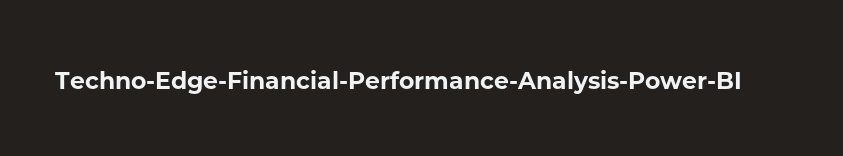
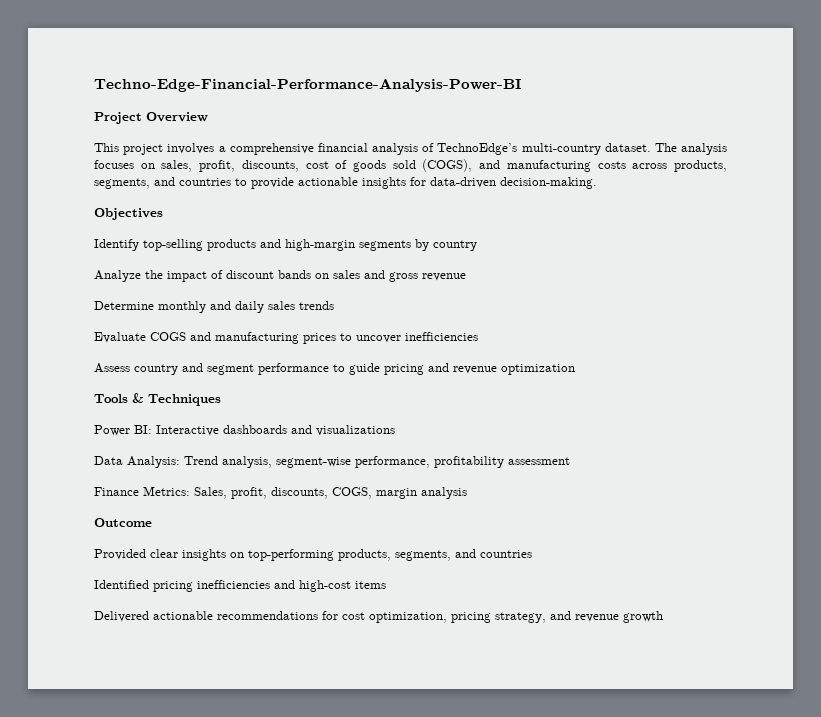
+ Project Overview
+ This project involves a comprehensive financial analysis of TechnoEdge’s multi-country dataset. The analysis focuses on sales, profit, discounts, cost of goods sold (COGS), and manufacturing costs across products, segments, and countries to provide actionable insights for data-driven decision-making.
+ Objectives
+ Identify top-selling products and high-margin segments by country
+ Analyze the impact of discount bands on sales and gross revenue
+ Determine monthly and daily sales trends
+ Evaluate COGS and manufacturing prices to uncover inefficiencies
+ Assess country and segment performance to guide pricing and revenue optimization
+ Tools & Techniques
+ Power BI: Interactive dashboards and visualizations
+ Data Analysis: Trend analysis, segment-wise performance, profitability assessment
+ Finance Metrics: Sales, profit, discounts, COGS, margin analysis
+ Outcome
+ Provided clear insights on top-performing products, segments, and countries
+ Identified pricing inefficiencies and high-cost items
+ Delivered actionable recommendations for cost optimization, pricing strategy, and revenue growth

